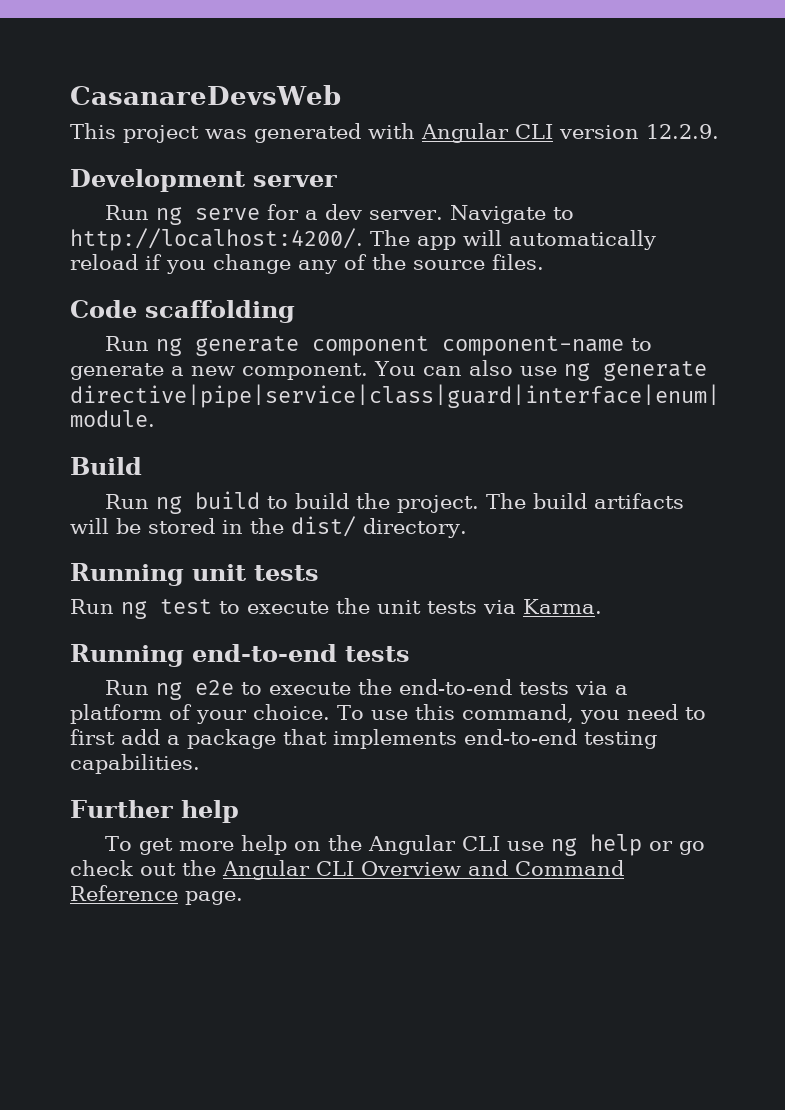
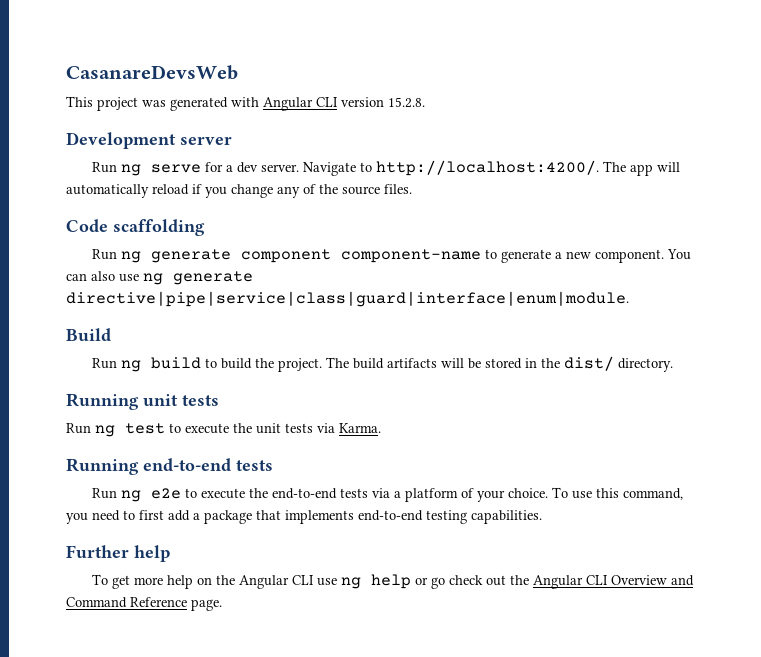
- This project was generated with Angular CLI version 12.2.9.
+ This project was generated with Angular CLI version 15.2.8.

